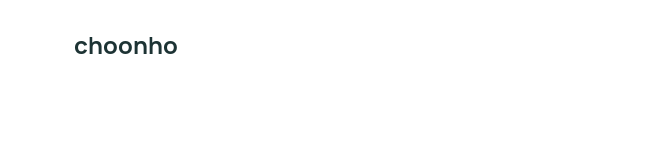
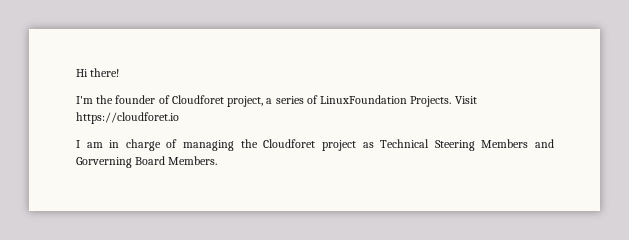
- choonho
+ Hi there!
+ I'm the founder of Cloudforet project, a series of LinuxFoundation Projects. Visit https://cloudforet.io
+ I am in charge of managing the Cloudforet project as Technical Steering Members and Gorverning Board Members.

